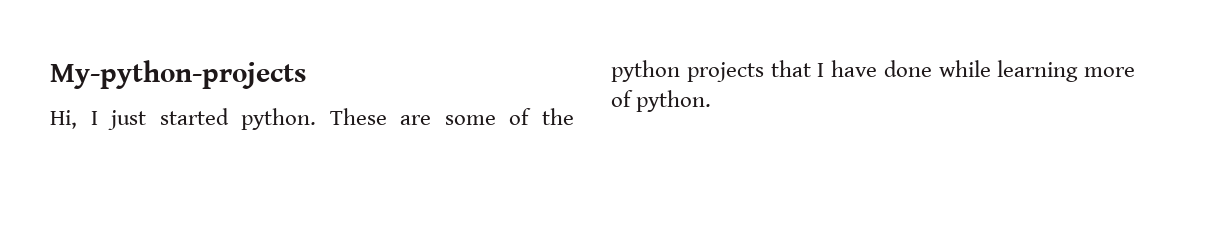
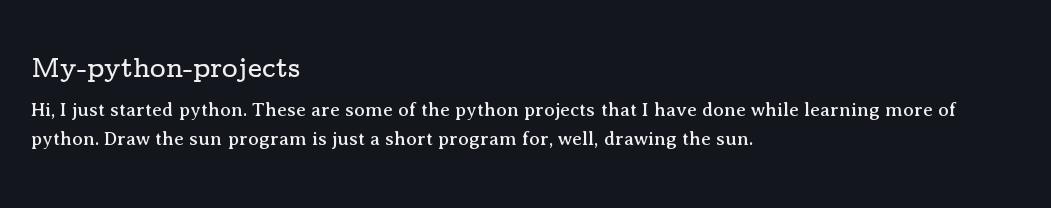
+ Draw the sun program is just a short program for, well, drawing the sun.

